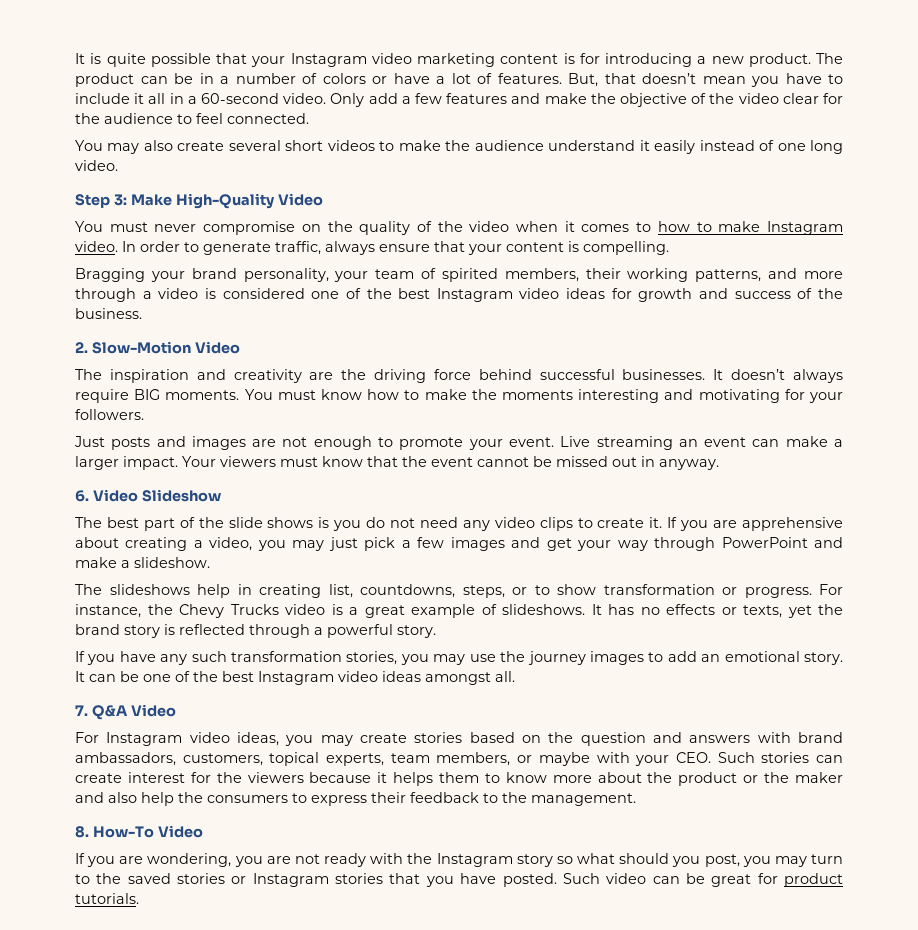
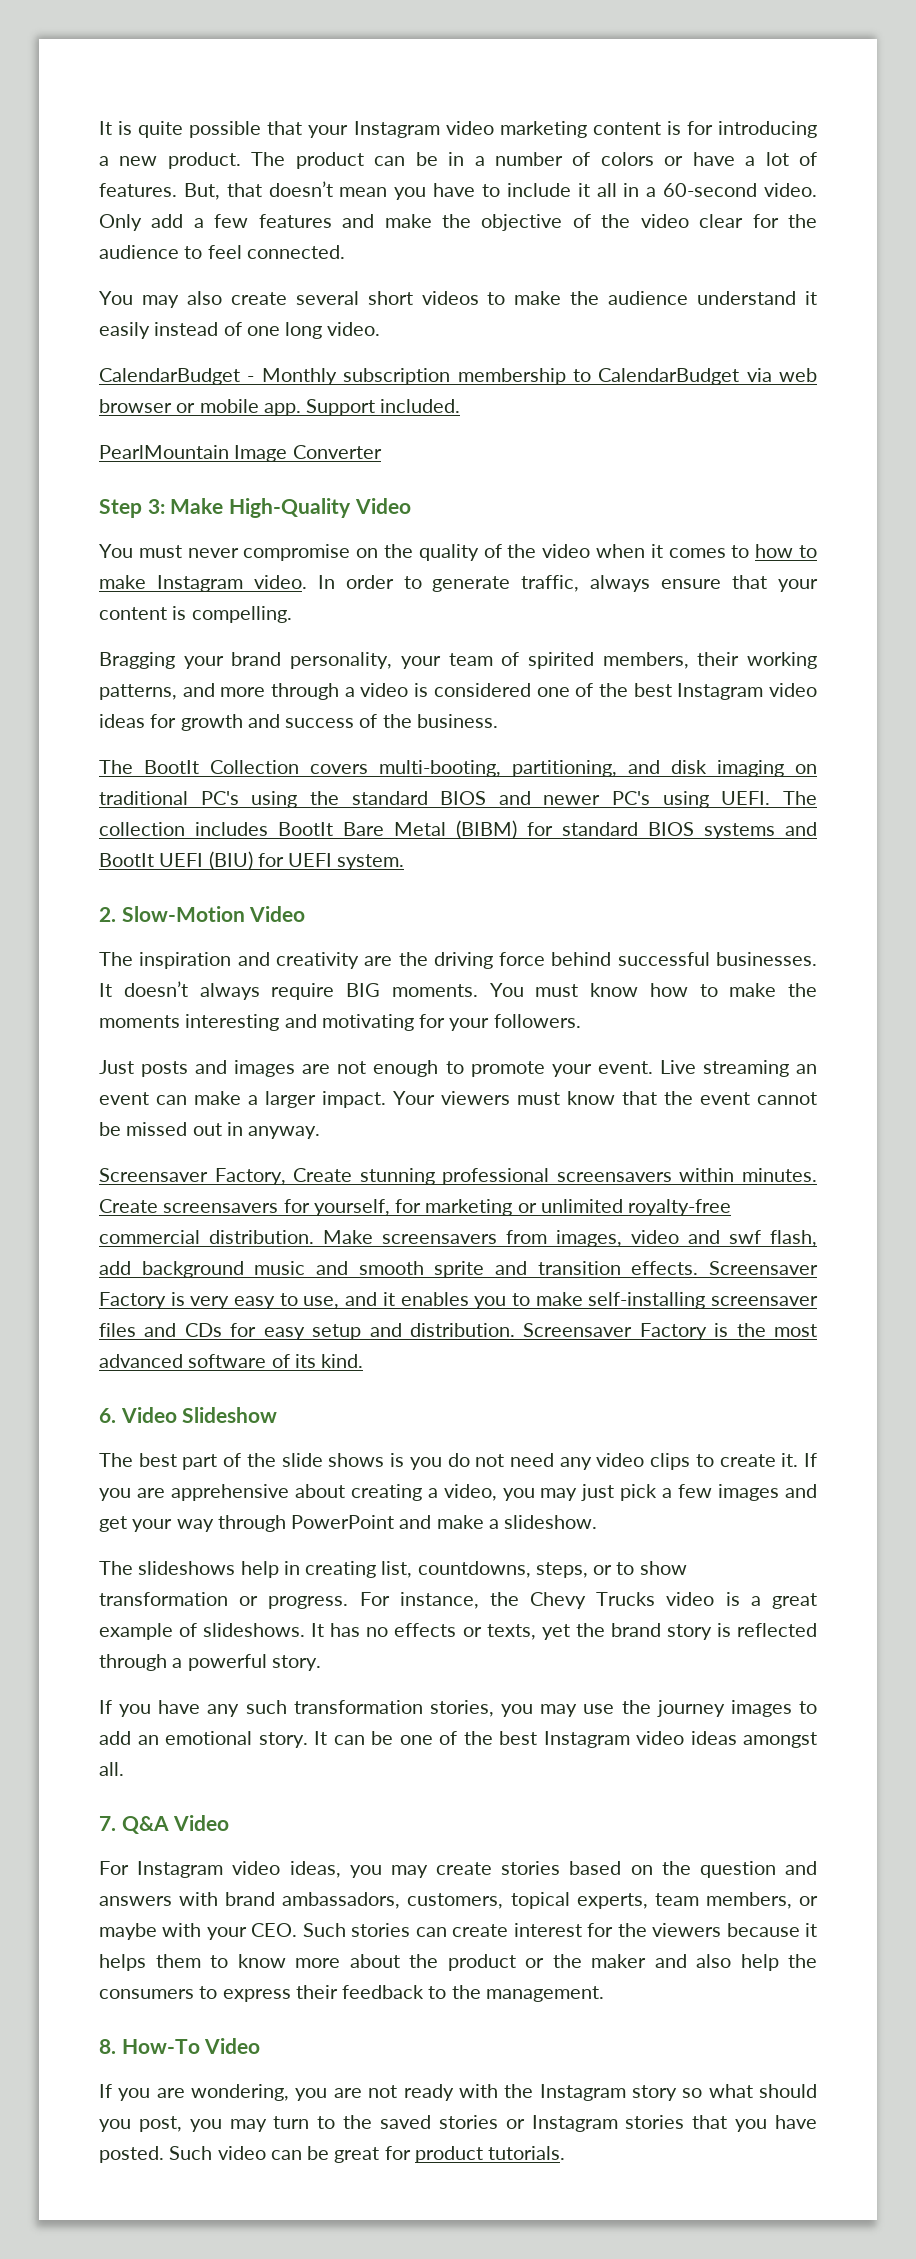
+ CalendarBudget - Monthly subscription membership to CalendarBudget via web browser or mobile app. Support included.
+ PearlMountain Image Converter
+ The BootIt Collection covers multi-booting, partitioning, and disk imaging on traditional PC's using the standard BIOS and newer PC's using UEFI. The collection includes BootIt Bare Metal (BIBM) for standard BIOS systems and BootIt UEFI (BIU) for UEFI system.
+ Screensaver Factory, Create stunning professional screensavers within minutes. Create screensavers for yourself, for marketing or unlimited royalty-free commercial distribution. Make screensavers from images, video and swf flash, add background music and smooth sprite and transition effects. Screensaver Factory is very easy to use, and it enables you to make self-installing screensaver files and CDs for easy setup and distribution. Screensaver Factory is the most advanced software of its kind.

